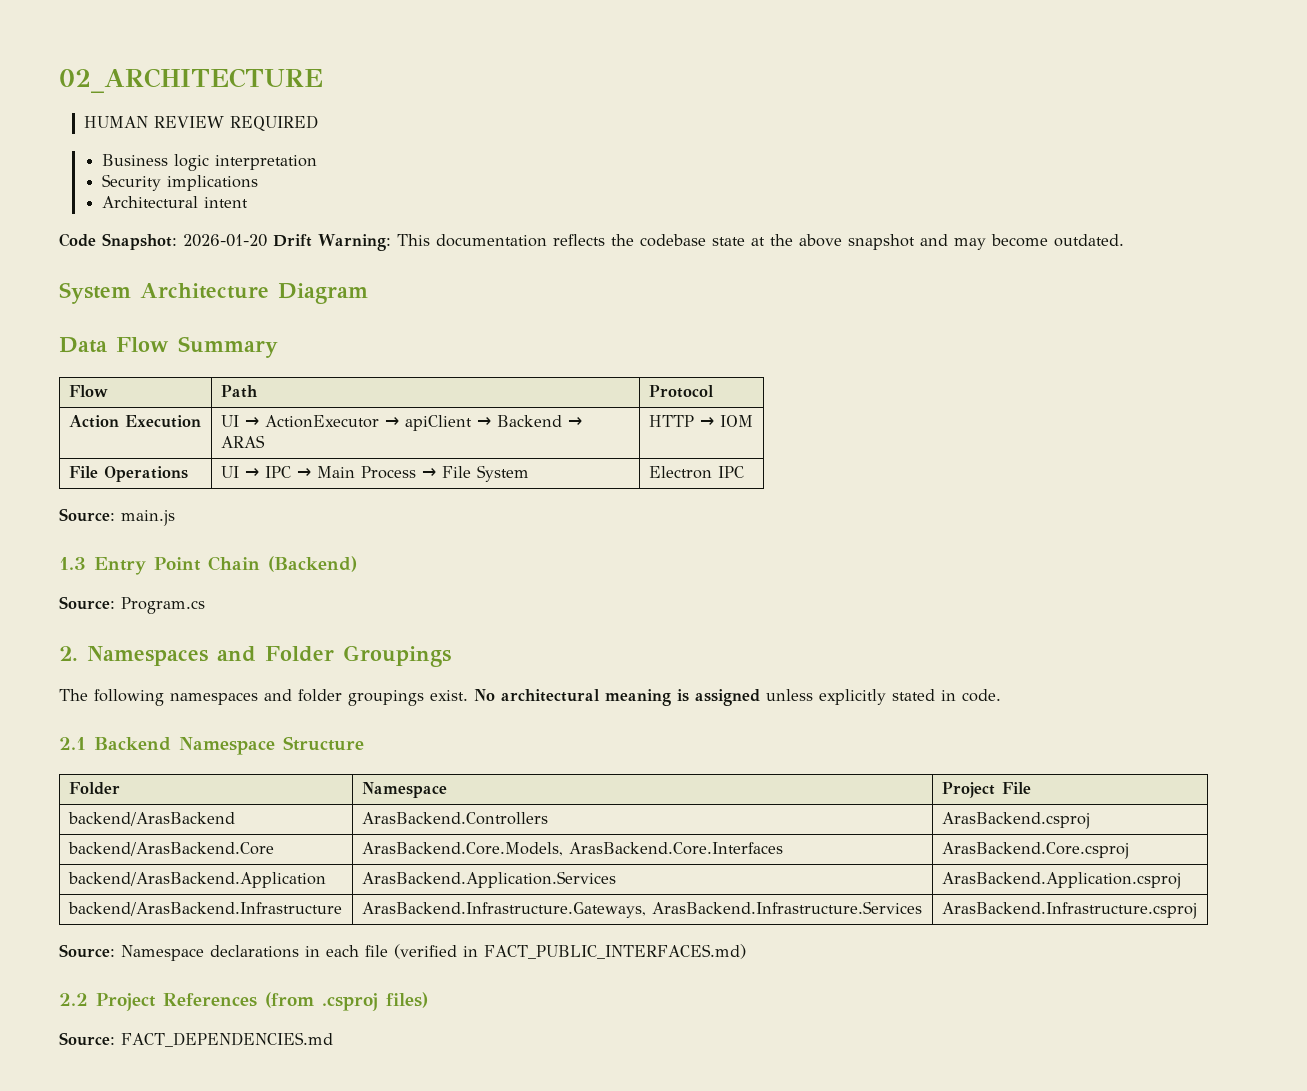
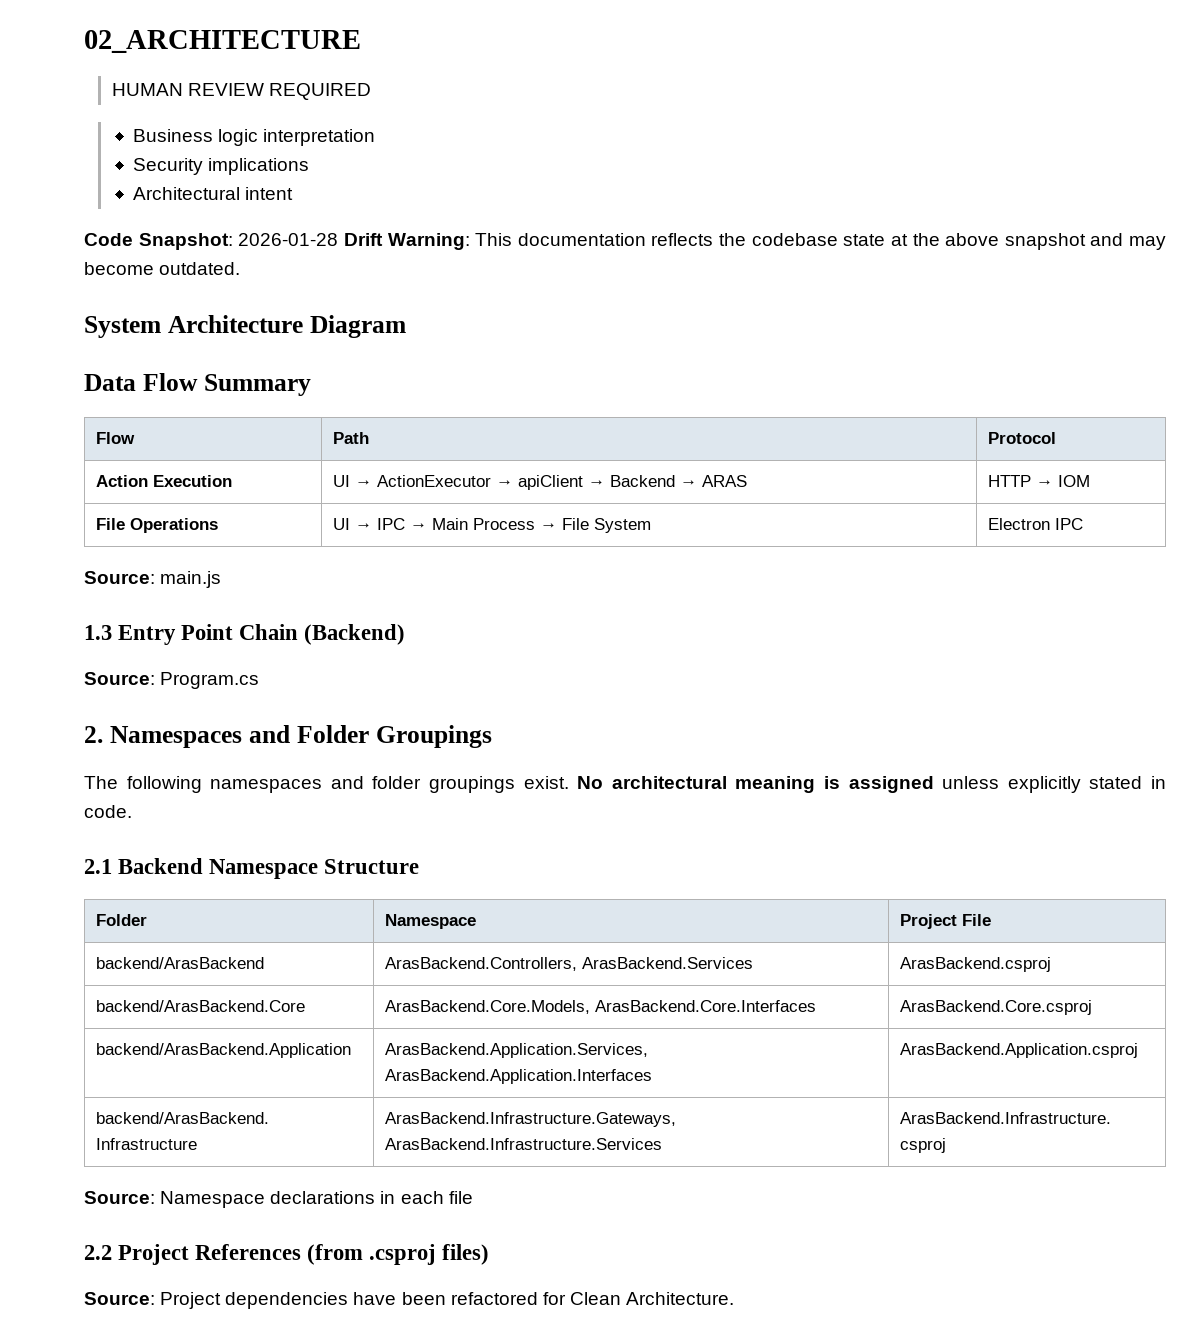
- Code Snapshot: 2026-01-20 Drift Warning: This documentation reflects the codebase state at the above snapshot and may become outdated.
+ Code Snapshot: 2026-01-28 Drift Warning: This documentation reflects the codebase state at the above snapshot and may become outdated.
- backend/ArasBackend | ArasBackend.Controllers | ArasBackend.csproj
+ backend/ArasBackend | ArasBackend.Controllers, ArasBackend.Services | ArasBackend.csproj
- backend/ArasBackend.Application | ArasBackend.Application.Services | ArasBackend.Application.csproj
+ backend/ArasBackend.Application | ArasBackend.Application.Services, ArasBackend.Application.Interfaces | ArasBackend.Application.csproj
- Source: Namespace declarations in each file (verified in FACT_PUBLIC_INTERFACES.md)
+ Source: Namespace declarations in each file
- Source: FACT_DEPENDENCIES.md
+ Source: Project dependencies have been refactored for Clean Architecture.

